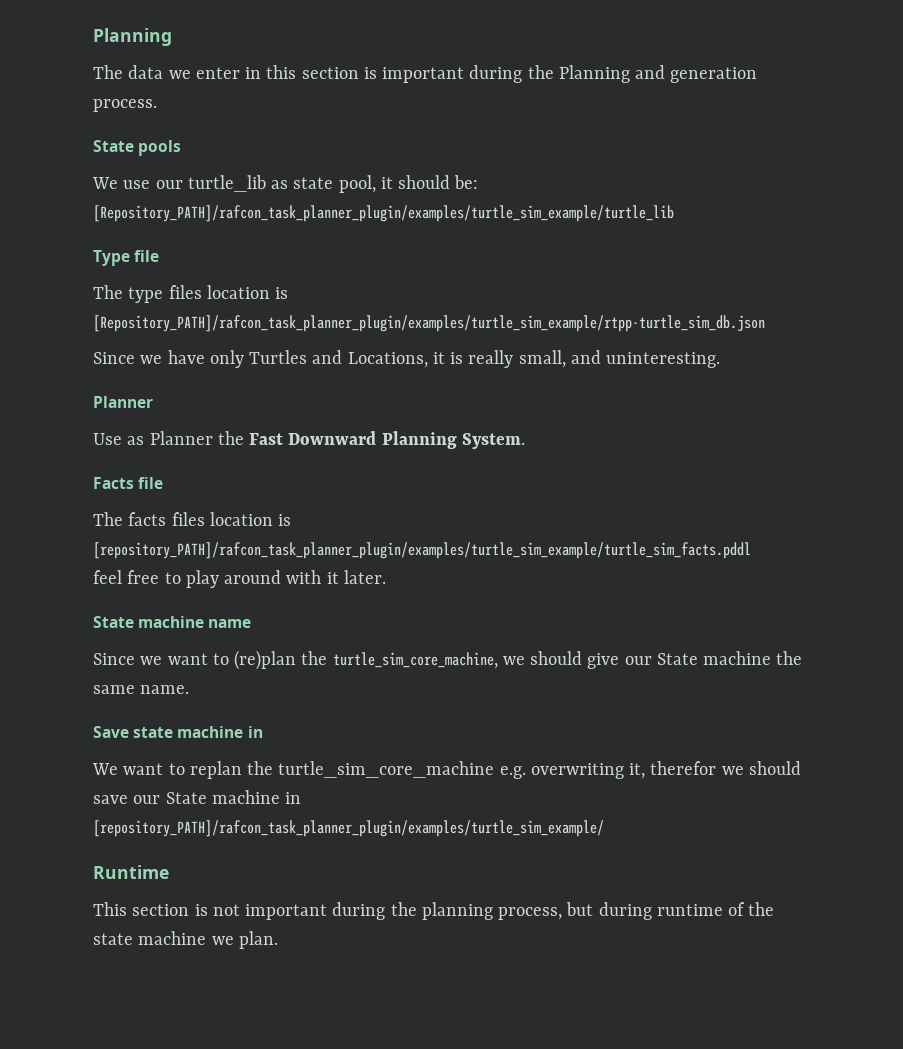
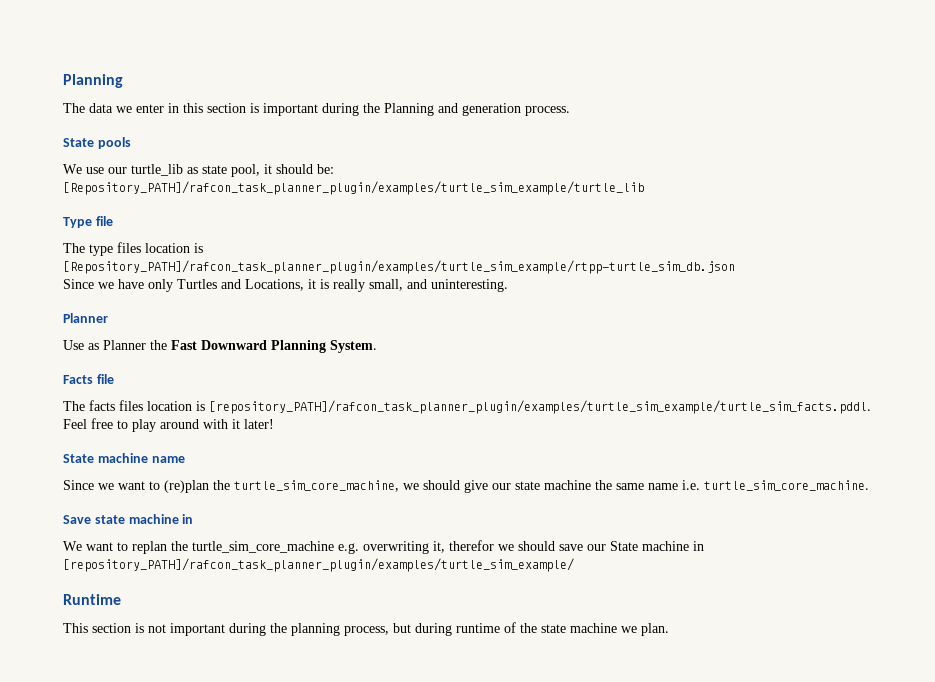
- The facts files location is [repository_PATH]/rafcon_task_planner_plugin/examples/turtle_sim_example/turtle_sim_facts.pddl
- feel free to play around with it later.
+ The facts files location is [repository_PATH]/rafcon_task_planner_plugin/examples/turtle_sim_example/turtle_sim_facts.pddl. Feel free to play around with it later!
- Since we want to (re)plan the turtle_sim_core_machine, we should give our State machine the same name.
+ Since we want to (re)plan the turtle_sim_core_machine, we should give our state machine the same name i.e. turtle_sim_core_machine.

